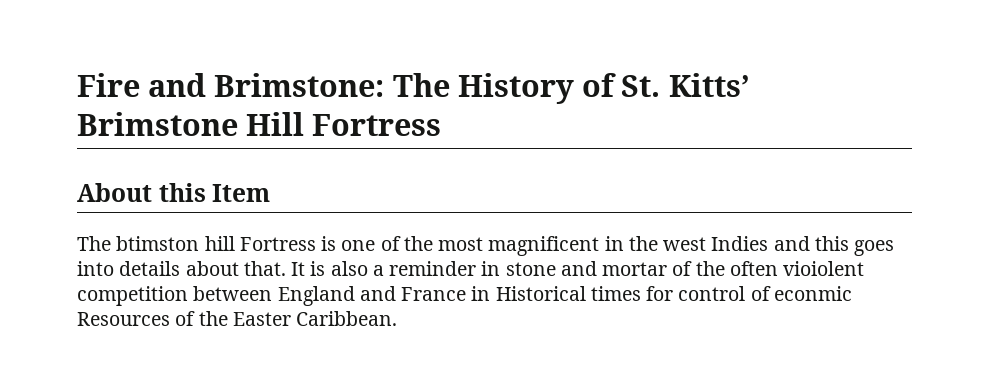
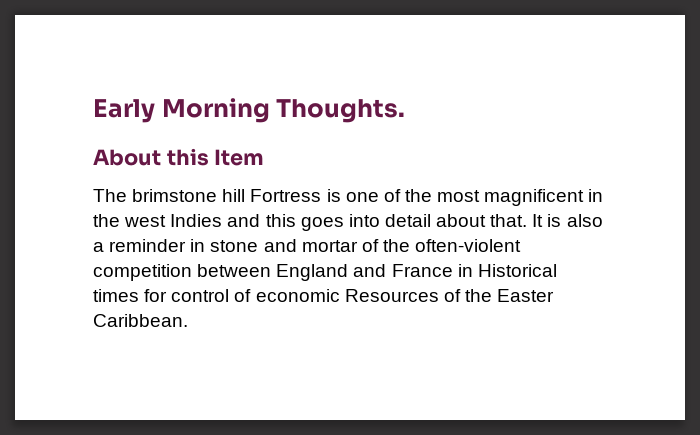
- Fire and Brimstone: The History of St. Kitts’ Brimstone Hill Fortress
+ Early Morning Thoughts.
- The btimston hill Fortress is one of the most magnificent in the west Indies and this goes into details about that.
+ The brimstone hill Fortress is one of the most magnificent in the west Indies and this goes into detail about that.
- It is also a reminder in stone and mortar of the often vioiolent competition between England and France in Historical times for control of econmic Resources of the Easter Caribbean.
+ It is also a reminder in stone and mortar of the often-violent competition between England and France in Historical times for control of economic Resources of the Easter Caribbean.

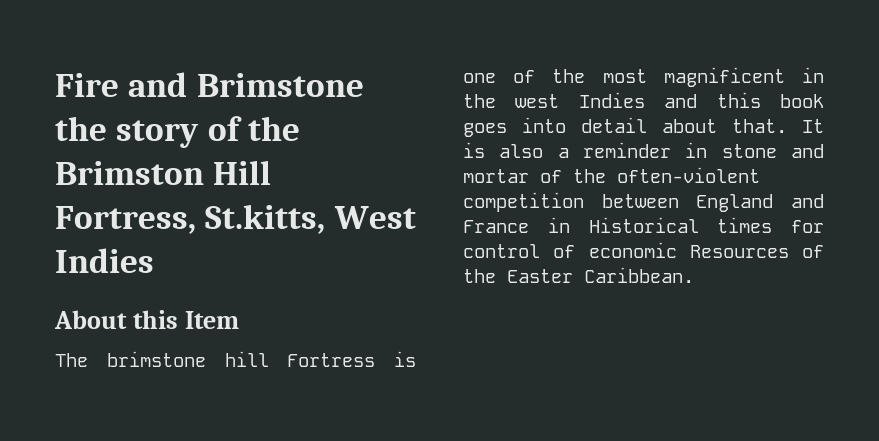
- Early Morning Thoughts.
+ Fire and Brimstone the story of the Brimston Hill Fortress, St.kitts, West Indies
- The brimstone hill Fortress is one of the most magnificent in the west Indies and this goes into detail about that.
+ The brimstone hill Fortress is one of the most magnificent in the west Indies and this book goes into detail about that.

